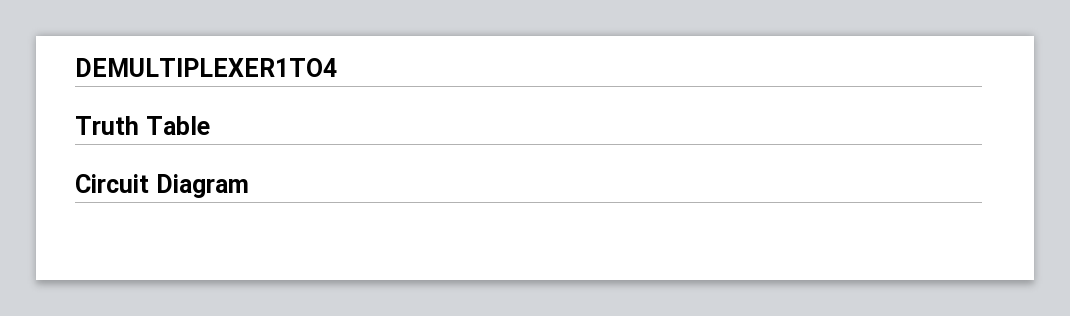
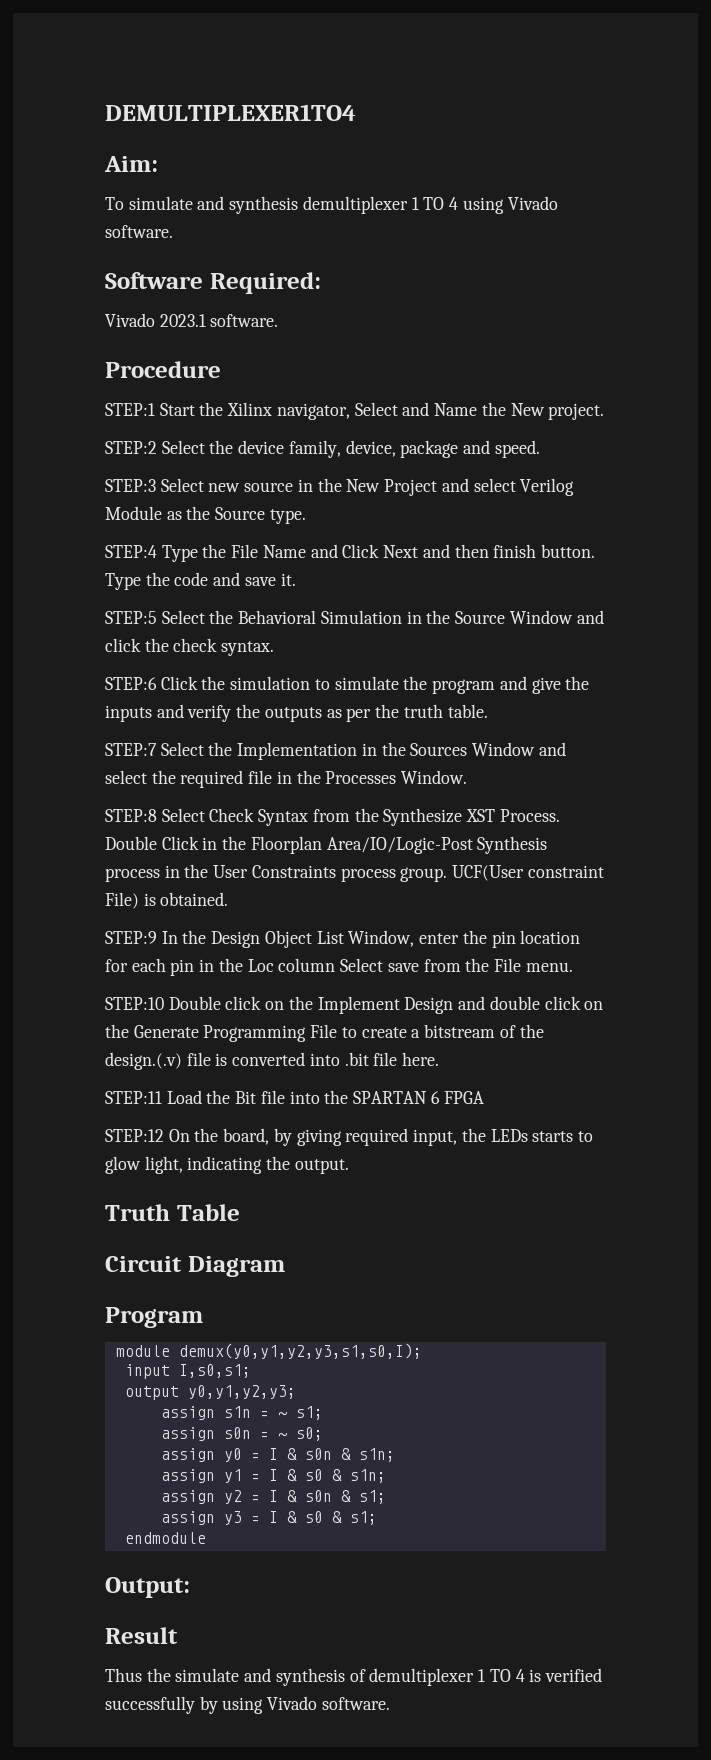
+ Aim:
+ To simulate and synthesis demultiplexer 1 TO 4 using Vivado software.
+ Software Required:
+ Vivado 2023.1 software.
+ Procedure
+ STEP:1 Start the Xilinx navigator, Select and Name the New project.
+ STEP:2 Select the device family, device, package and speed.
+ STEP:3 Select new source in the New Project and select Verilog Module as the Source type.
+ STEP:4 Type the File Name and Click Next and then finish button. Type the code and save it.
+ STEP:5 Select the Behavioral Simulation in the Source Window and click the check syntax.
+ STEP:6 Click the simulation to simulate the program and give the inputs and verify the outputs as per the truth table.
+ STEP:7 Select the Implementation in the Sources Window and select the required file in the Processes Window.
+ STEP:8 Select Check Syntax from the Synthesize XST Process. Double Click in the Floorplan Area/IO/Logic-Post Synthesis process in the User Constraints process group. UCF(User constraint File) is obtained.
+ STEP:9 In the Design Object List Window, enter the pin location for each pin in the Loc column Select save from the File menu.
+ STEP:10 Double click on the Implement Design and double click on the Generate Programming File to create a bitstream of the design.(.v) file is converted into .bit file here.
+ STEP:11 Load the Bit file into the SPARTAN 6 FPGA
+ STEP:12 On the board, by giving required input, the LEDs starts to glow light, indicating the output.
  Truth Table
  Circuit Diagram
+ Program
+ module demux(y0,y1,y2,y3,s1,s0,I);
+ input I,s0,s1;
+ output y0,y1,y2,y3;
+ assign s1n = ~ s1;
+ assign s0n = ~ s0;
+ assign y0 = I & s0n & s1n;
+ assign y1 = I & s0 & s1n;
+ assign y2 = I & s0n & s1;
+ assign y3 = I & s0 & s1;
+ endmodule
+ Output:
+ Result
+ Thus the simulate and synthesis of demultiplexer 1 TO 4 is verified successfully by using Vivado software.

